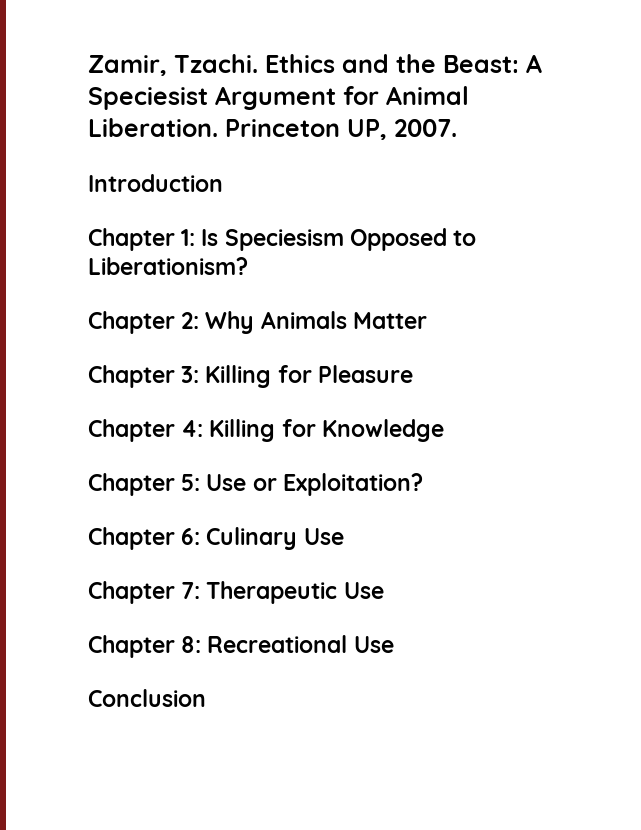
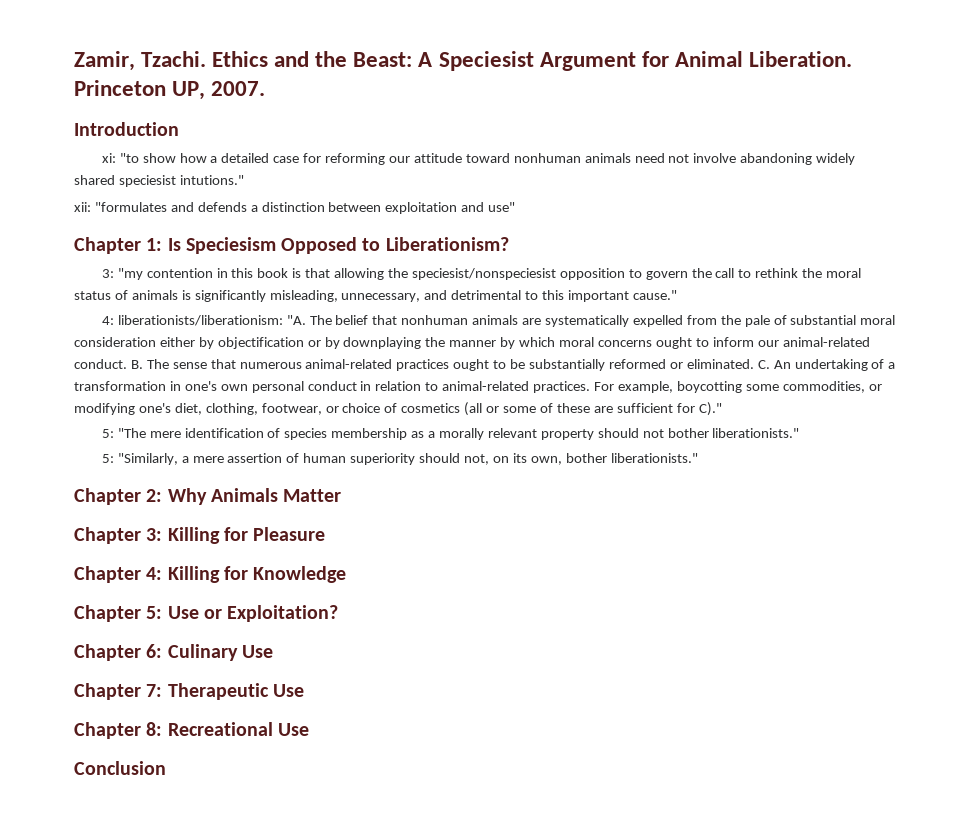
+ xi: "to show how a detailed case for reforming our attitude toward nonhuman animals need not involve abandoning widely shared speciesist intutions."
+ xii: "formulates and defends a distinction between exploitation and use"
+ 3: "my contention in this book is that allowing the speciesist/nonspeciesist opposition to govern the call to rethink the moral status of animals is significantly misleading, unnecessary, and detrimental to this important cause."
+ 4: liberationists/liberationism: "A. The belief that nonhuman animals are systematically expelled from the pale of substantial moral consideration either by objectification or by downplaying the manner by which moral concerns ought to inform our animal-related conduct. B. The sense that numerous animal-related practices ought to be substantially reformed or eliminated. C. An undertaking of a transformation in one's own personal conduct in relation to animal-related practices. For example, boycotting some commodities, or modifying one's diet, clothing, footwear, or choice of cosmetics (all or some of these are sufficient for C)."
+ 5: "The mere identification of species membership as a morally relevant property should not bother liberationists."
+ 5: "Similarly, a mere assertion of human superiority should not, on its own, bother liberationists."

